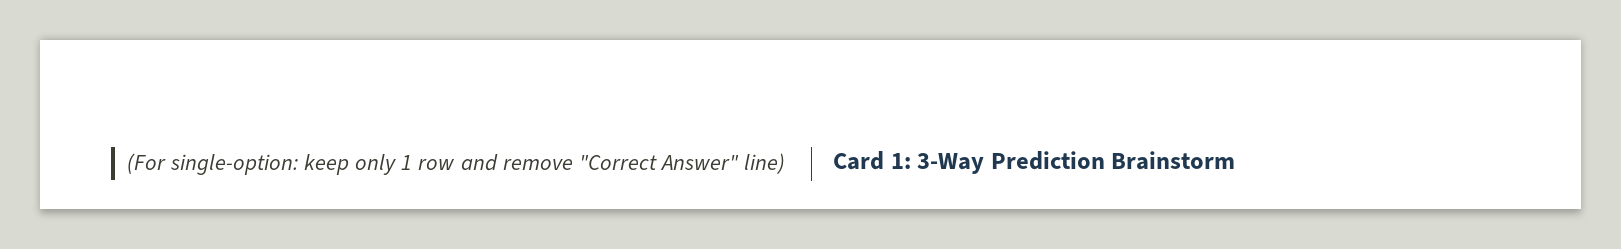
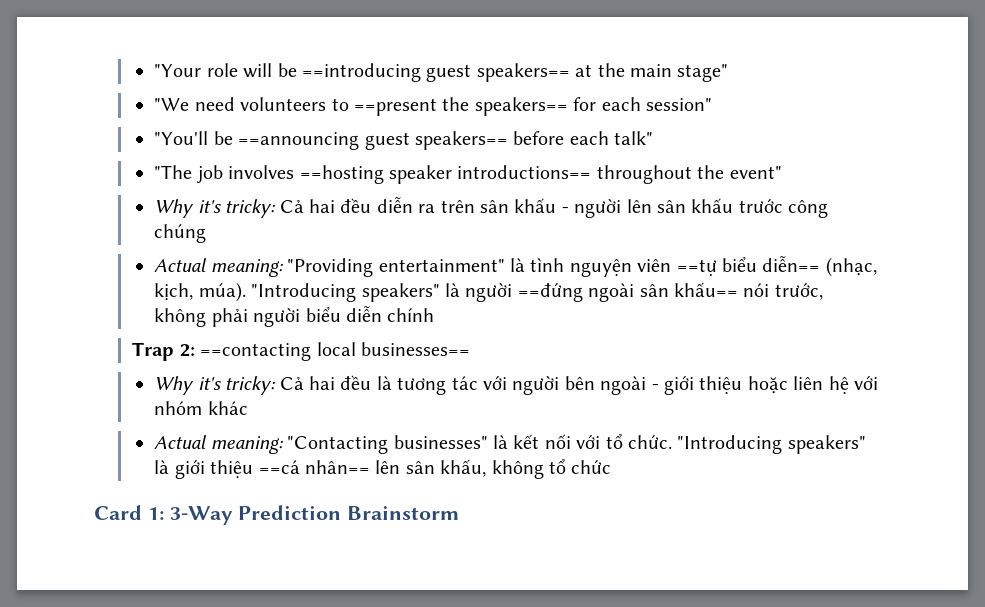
- (For single-option: keep only 1 row and remove "Correct Answer" line)
+ "Your role will be ==introducing guest speakers== at the main stage"
+ "We need volunteers to ==present the speakers== for each session"
+ "You'll be ==announcing guest speakers== before each talk"
+ "The job involves ==hosting speaker introductions== throughout the event"
+ Why it's tricky: Cả hai đều diễn ra trên sân khấu - người lên sân khấu trước công chúng
+ Actual meaning: "Providing entertainment" là tình nguyện viên ==tự biểu diễn== (nhạc, kịch, múa). "Introducing speakers" là người ==đứng ngoài sân khấu== nói trước, không phải người biểu diễn chính
+ Trap 2: ==contacting local businesses==
+ Why it's tricky: Cả hai đều là tương tác với người bên ngoài - giới thiệu hoặc liên hệ với nhóm khác
+ Actual meaning: "Contacting businesses" là kết nối với tổ chức. "Introducing speakers" là giới thiệu ==cá nhân== lên sân khấu, không tổ chức

